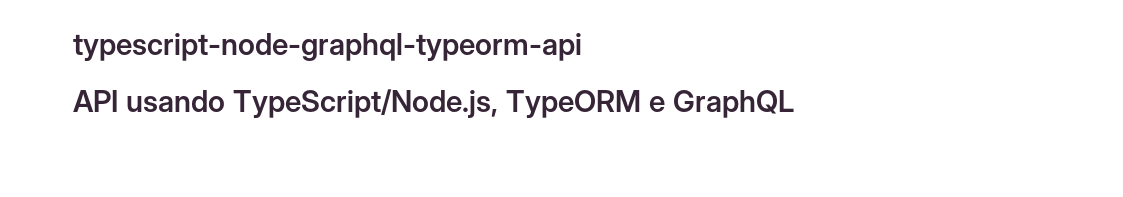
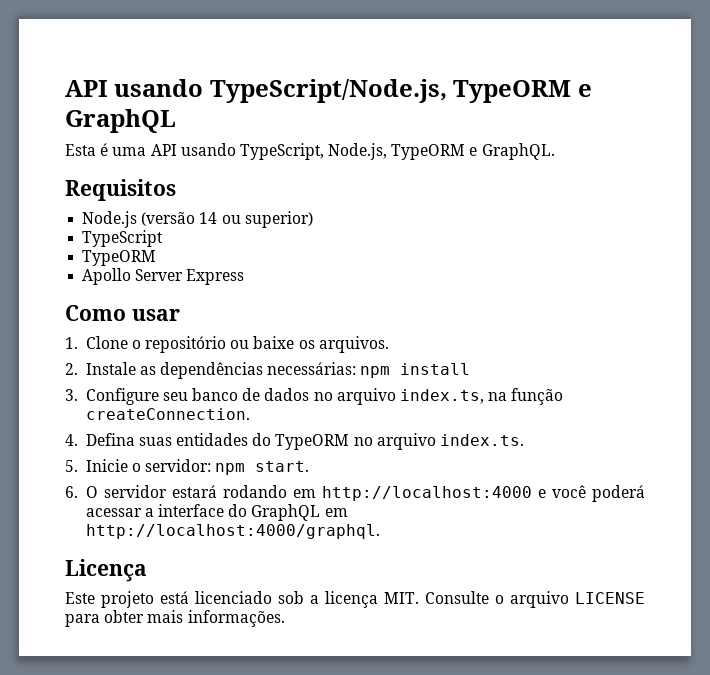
- typescript-node-graphql-typeorm-api
+ Esta é uma API usando TypeScript, Node.js, TypeORM e GraphQL.
+ Requisitos
+ Node.js (versão 14 ou superior)
+ TypeScript
+ TypeORM
+ Apollo Server Express
+ Como usar
+ 1. Clone o repositório ou baixe os arquivos.
+ 2. Instale as dependências necessárias: npm install
+ 3. Configure seu banco de dados no arquivo index.ts, na função createConnection.
+ 4. Defina suas entidades do TypeORM no arquivo index.ts.
+ 5. Inicie o servidor: npm start.
+ 6. O servidor estará rodando em http://localhost:4000 e você poderá acessar a interface do GraphQL em http://localhost:4000/graphql.
+ Licença
+ Este projeto está licenciado sob a licença MIT. Consulte o arquivo LICENSE para obter mais informações.

